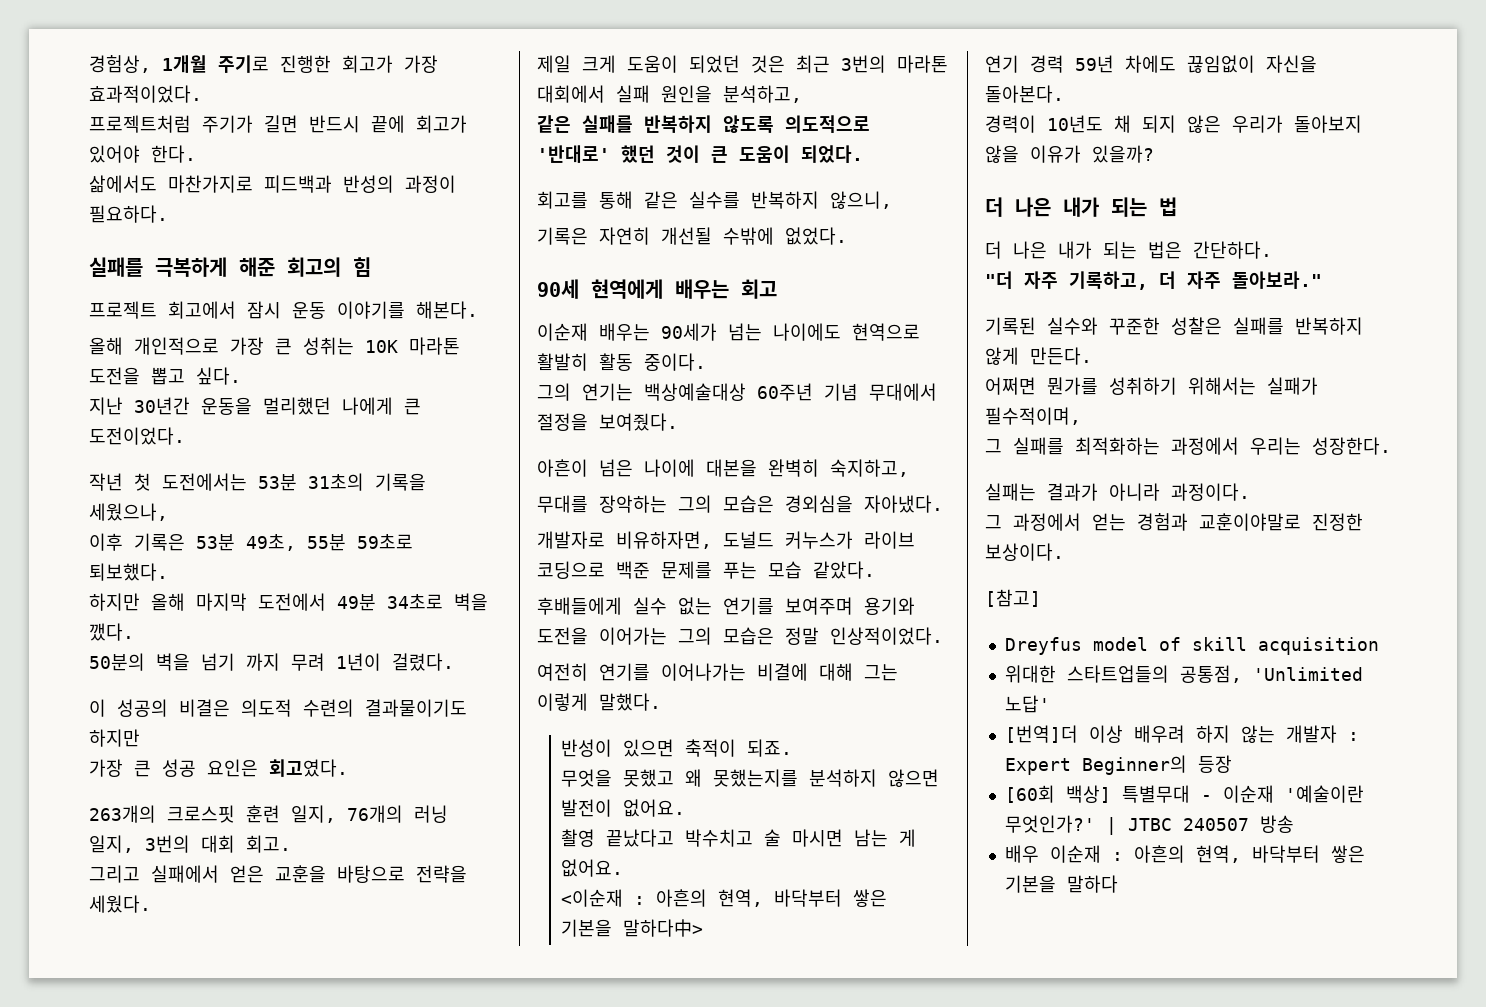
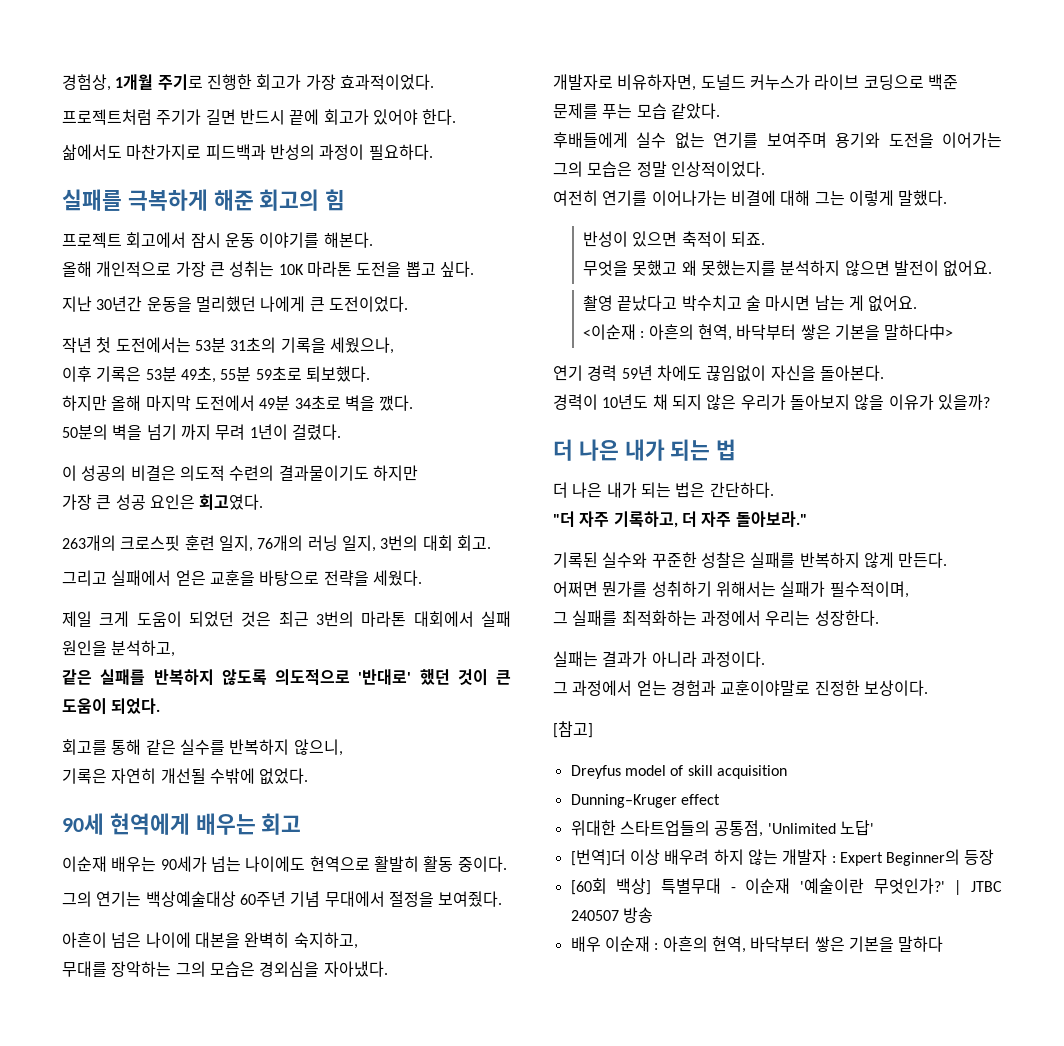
+ Dunning–Kruger effect

